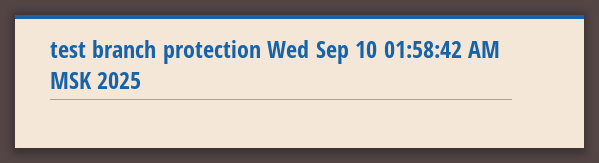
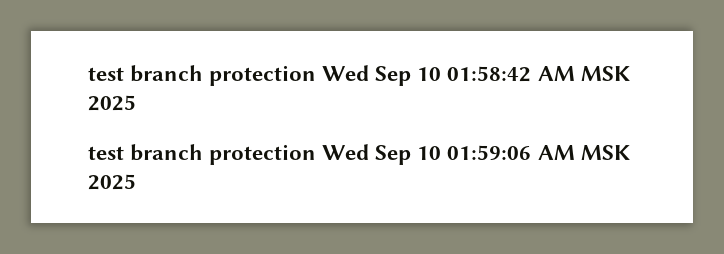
+ test branch protection Wed Sep 10 01:59:06 AM MSK 2025

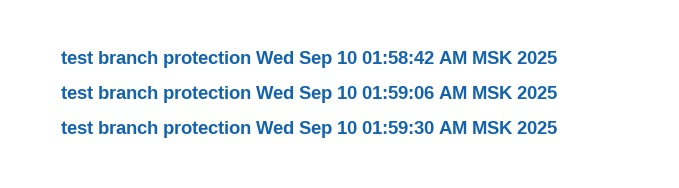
+ test branch protection Wed Sep 10 01:59:30 AM MSK 2025

